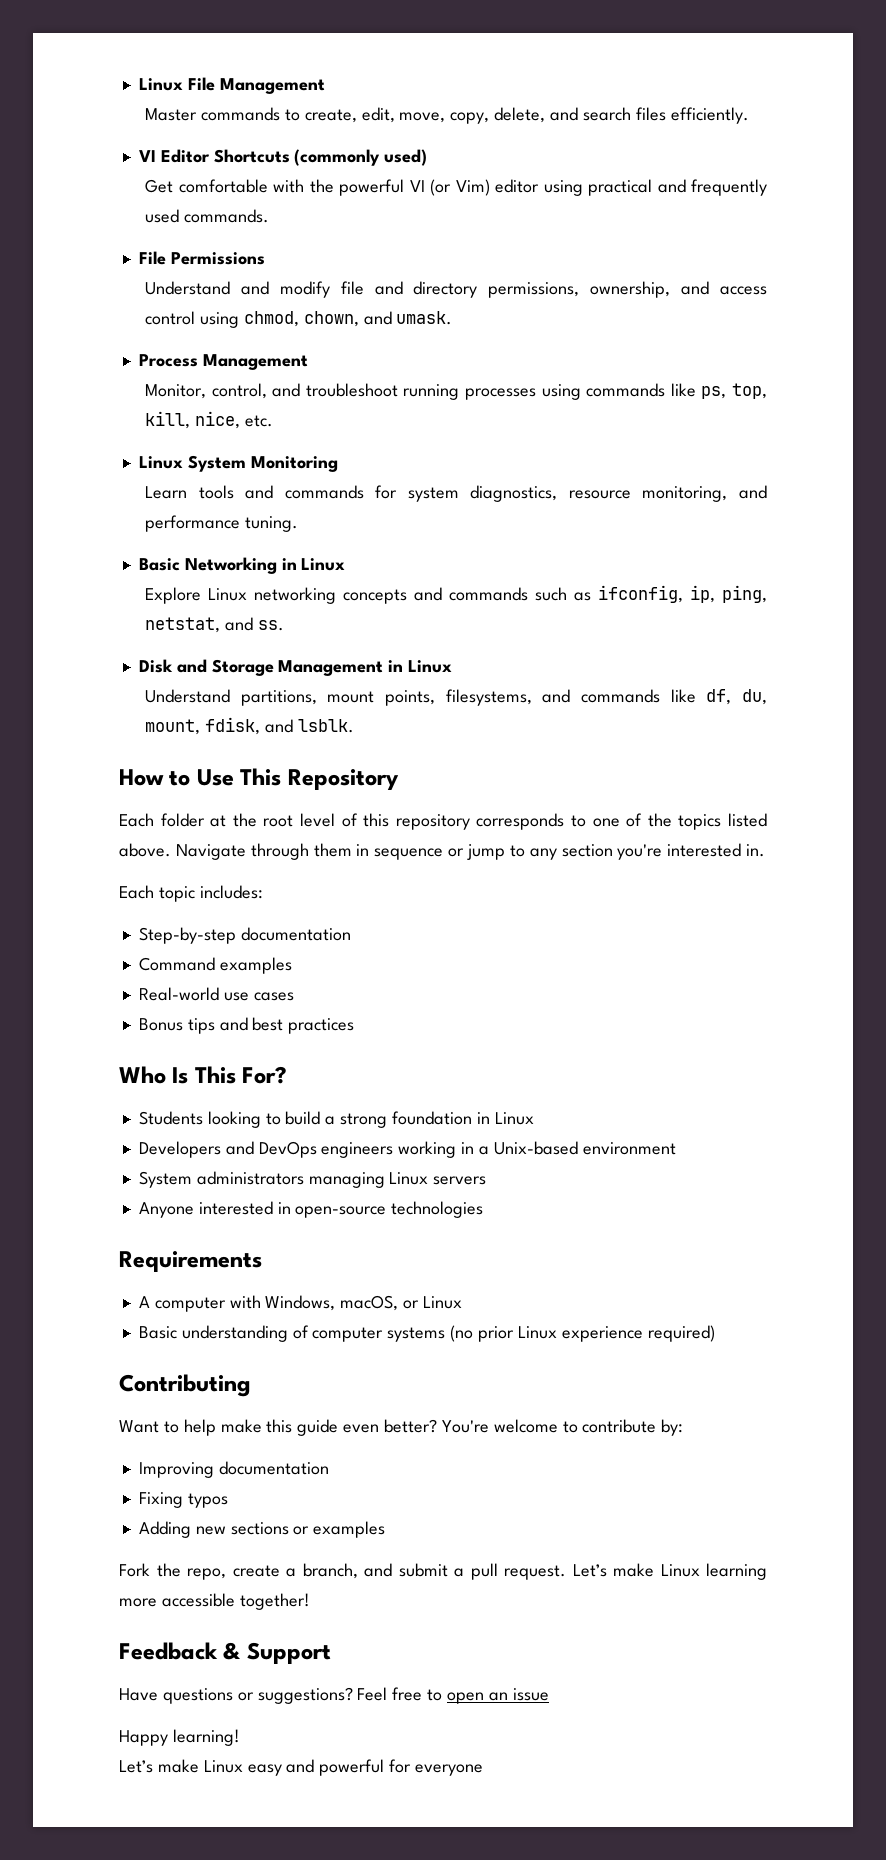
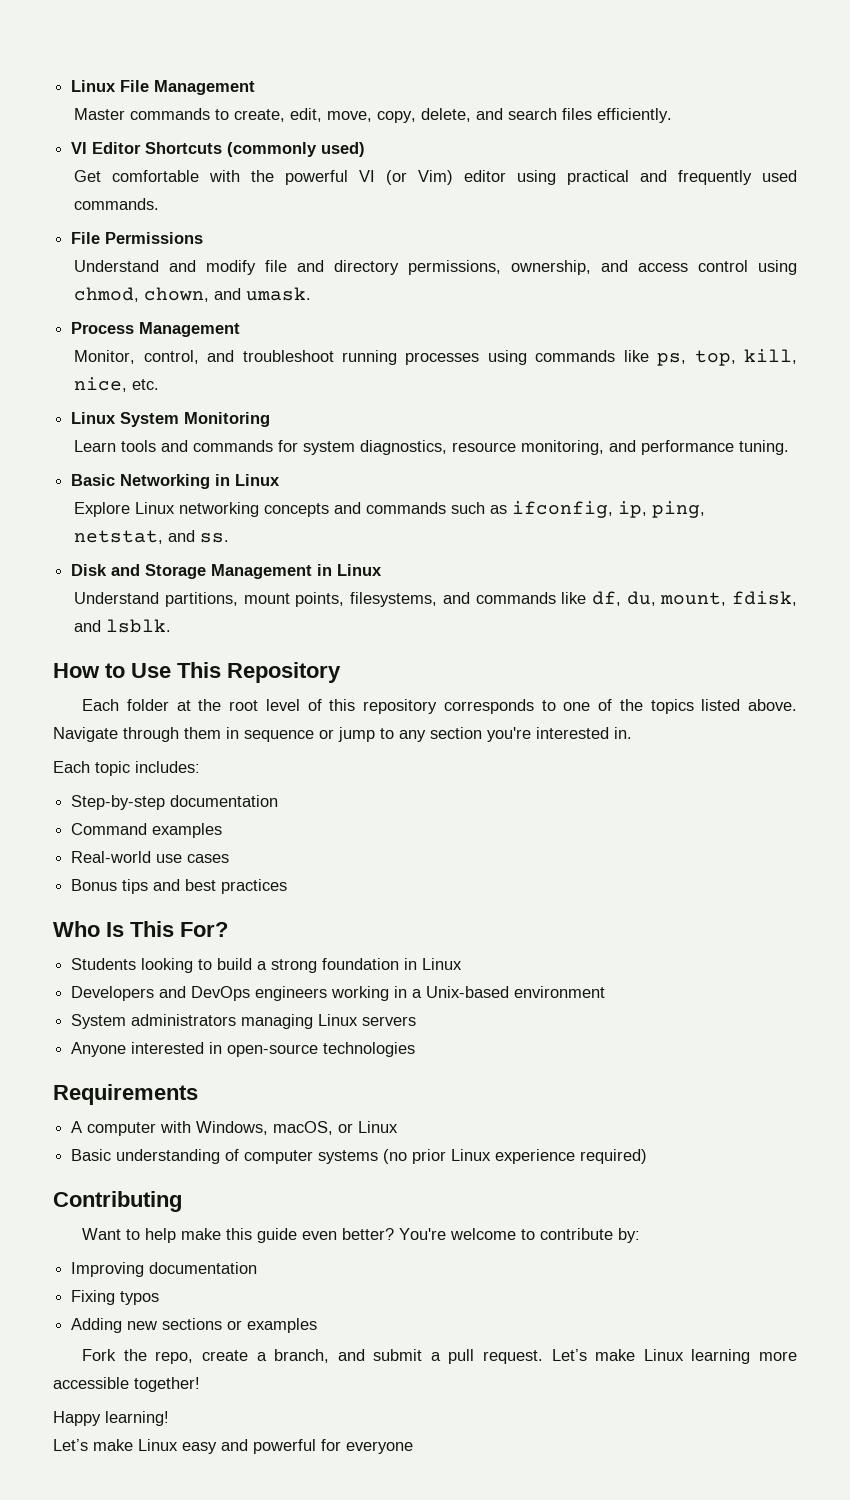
- Feedback & Support
- Have questions or suggestions? Feel free to open an issue

